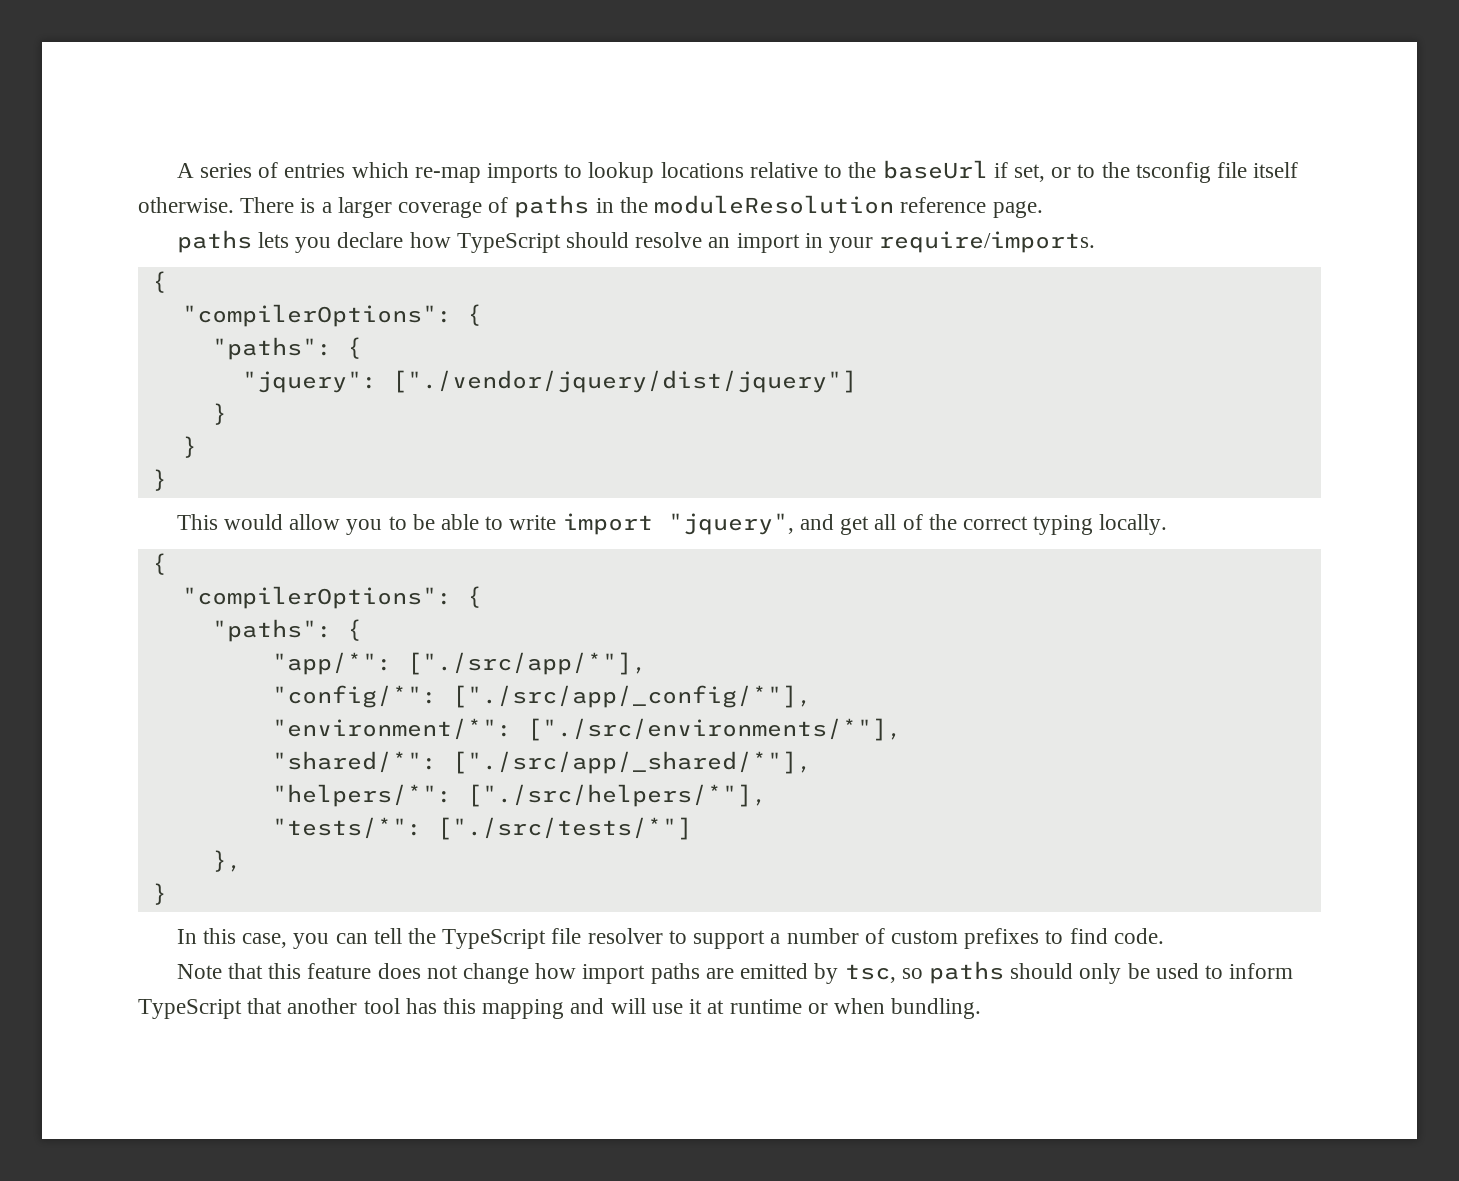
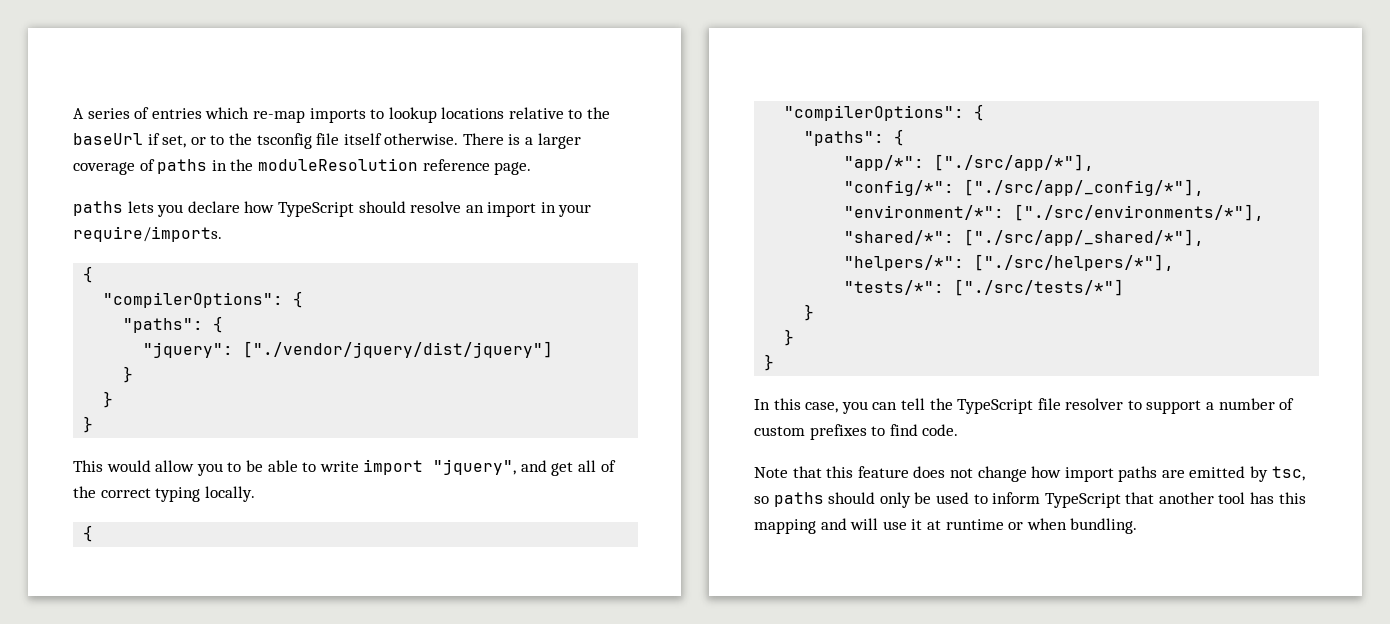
  "tests/*": ["./src/tests/*"]
- },
+ }
+ }

